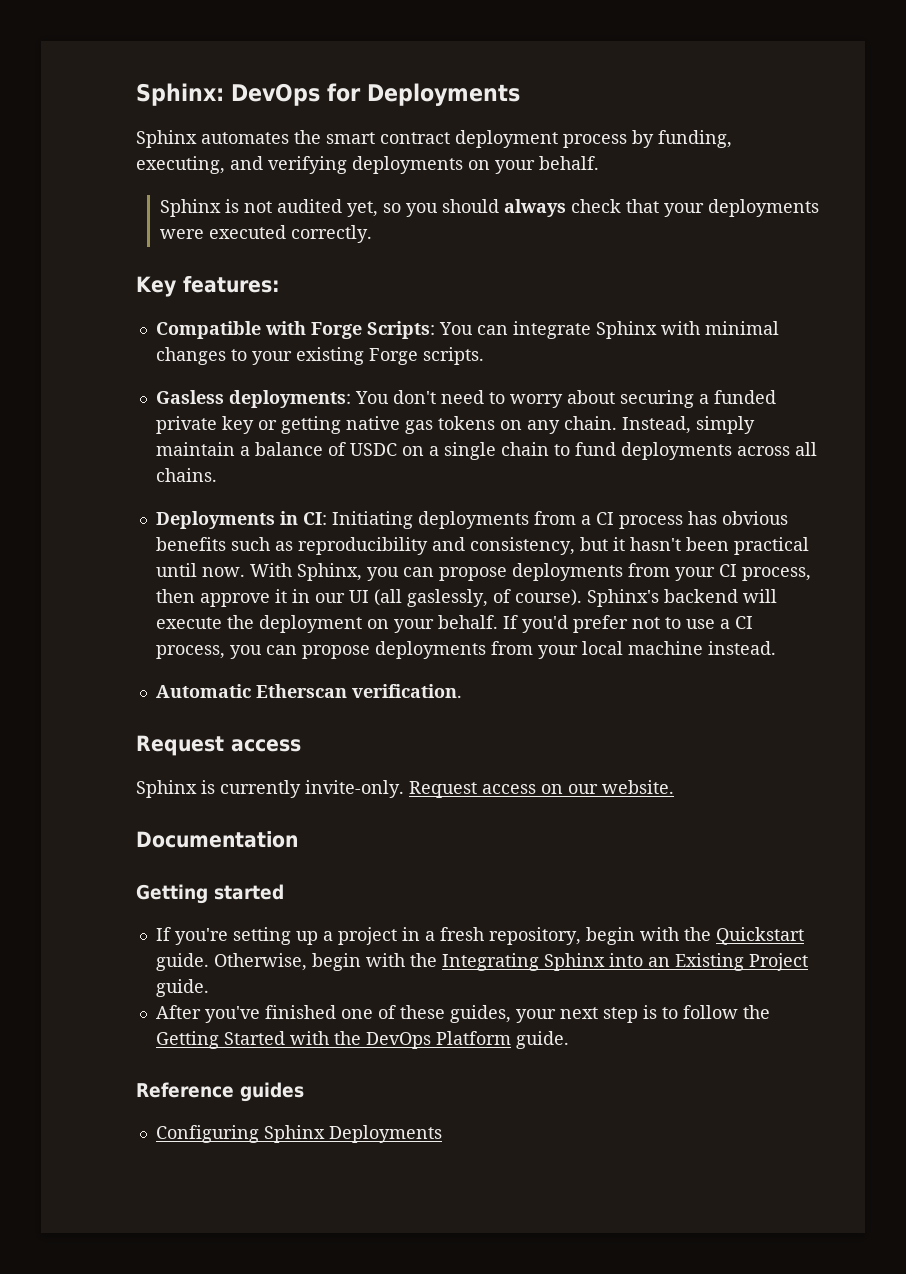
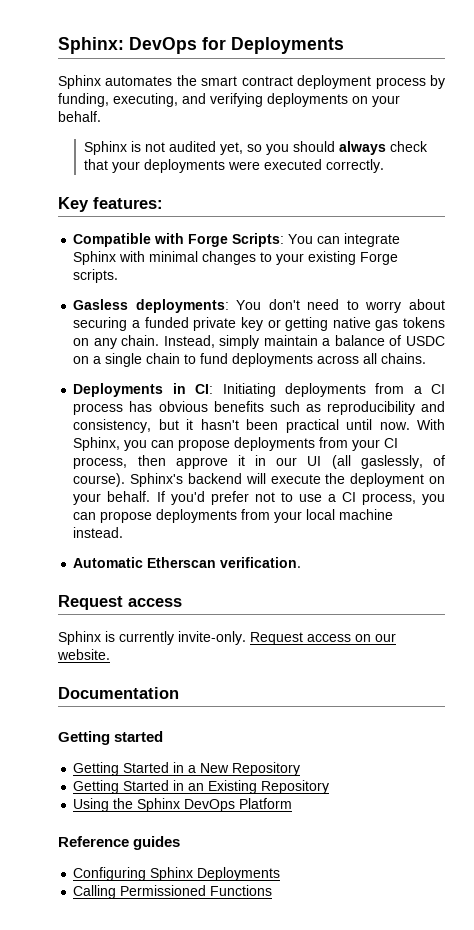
- If you're setting up a project in a fresh repository, begin with the Quickstart guide. Otherwise, begin with the Integrating Sphinx into an Existing Project guide.
- After you've finished one of these guides, your next step is to follow the Getting Started with the DevOps Platform guide.
+ Getting Started in a New Repository
+ Getting Started in an Existing Repository
+ Using the Sphinx DevOps Platform
+ Calling Permissioned Functions

